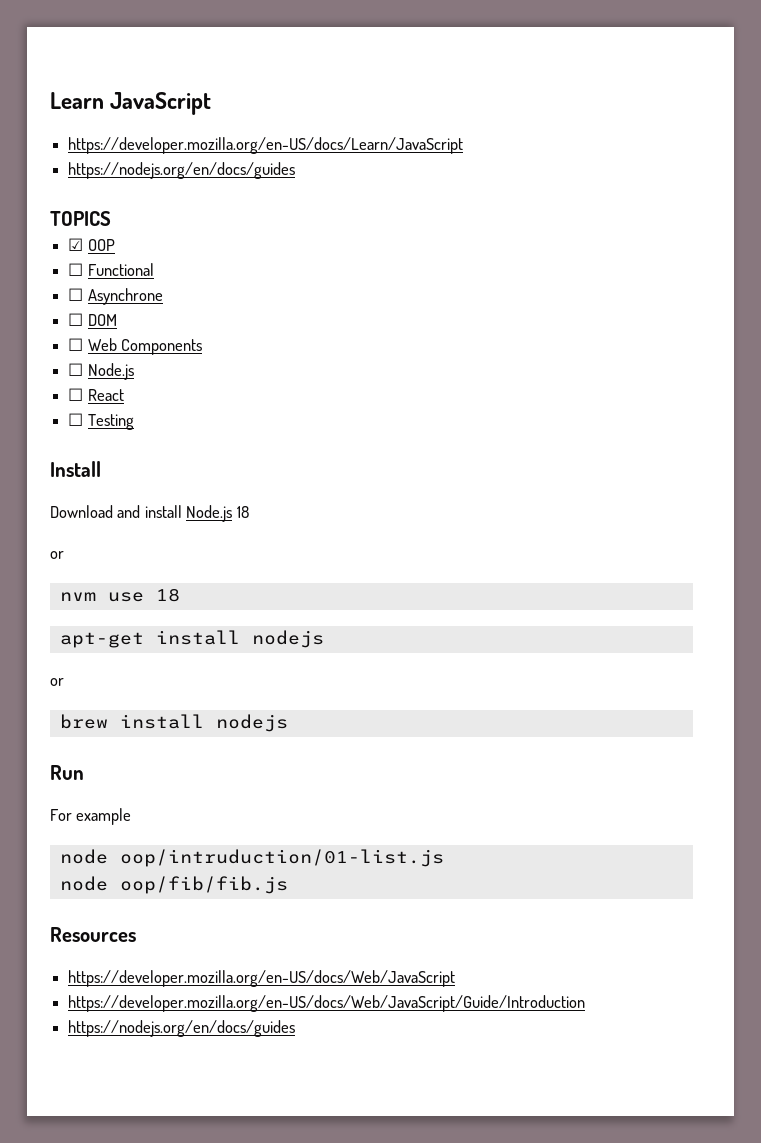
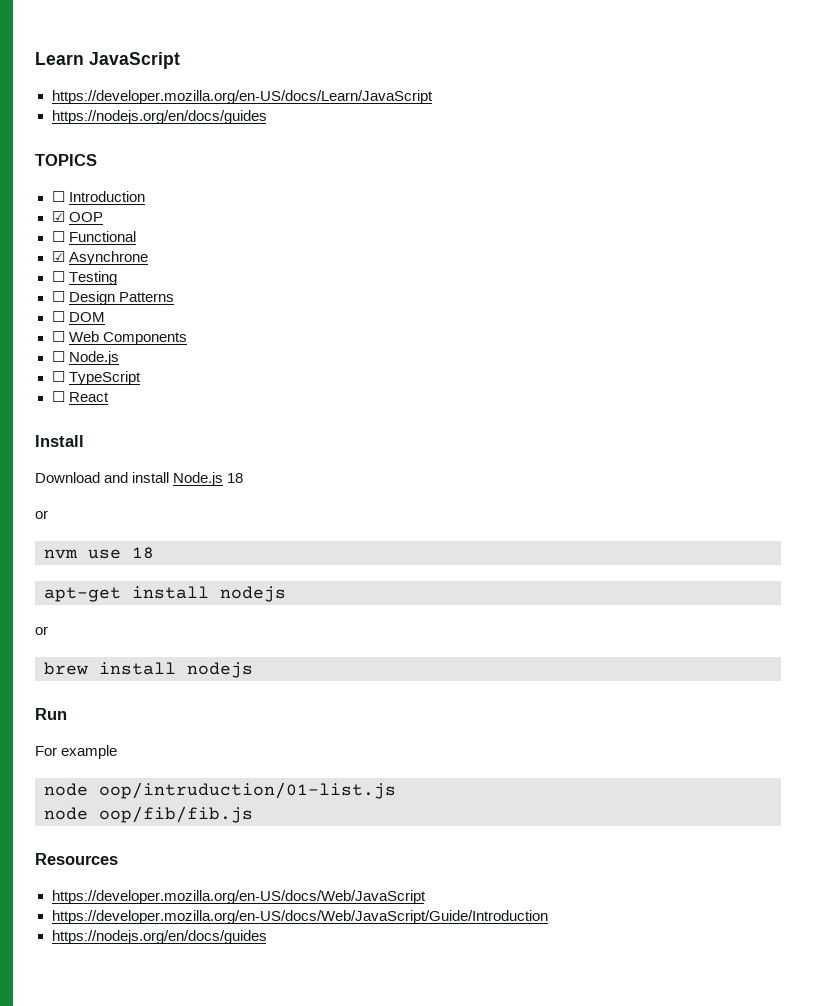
+ ☐ Introduction
- ☐ Asynchrone
+ ☑ Asynchrone
+ ☐ Testing
+ ☐ Design Patterns
+ ☐ TypeScript
  ☐ React
- ☐ Testing

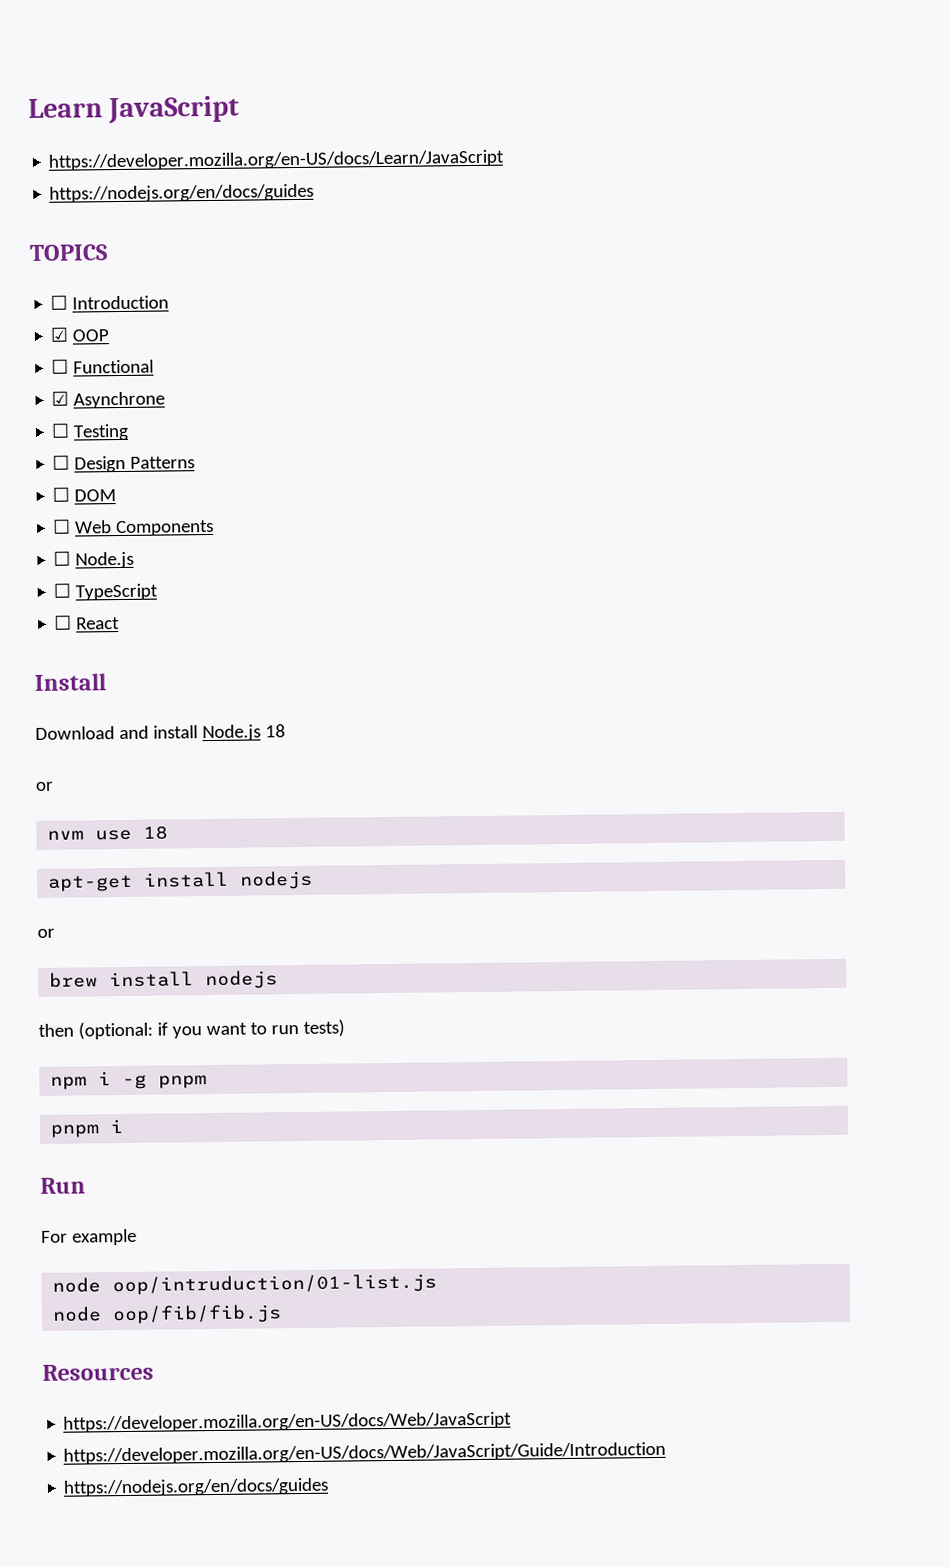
+ then (optional: if you want to run tests)
+ npm i -g pnpm
+ pnpm i

